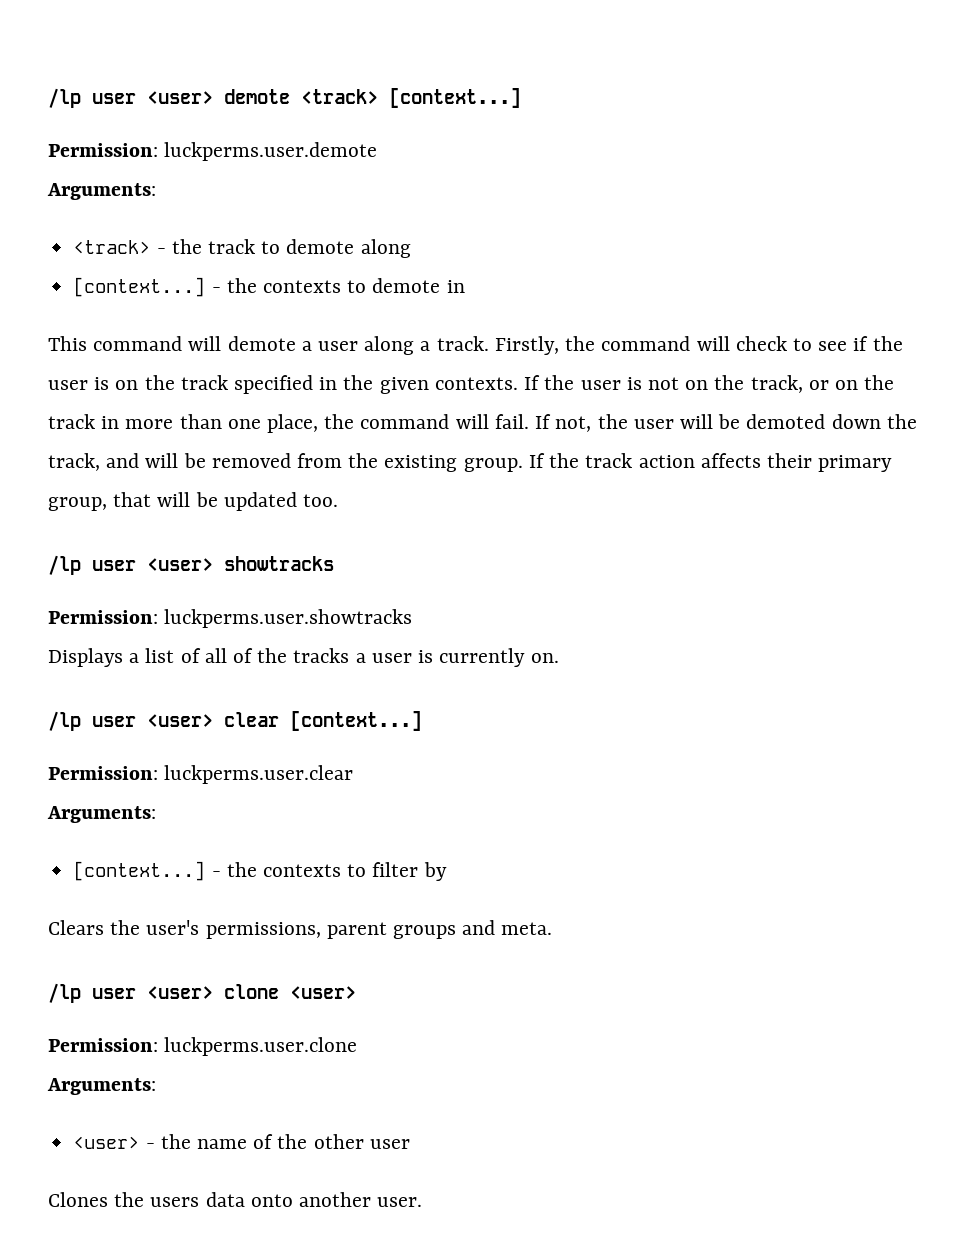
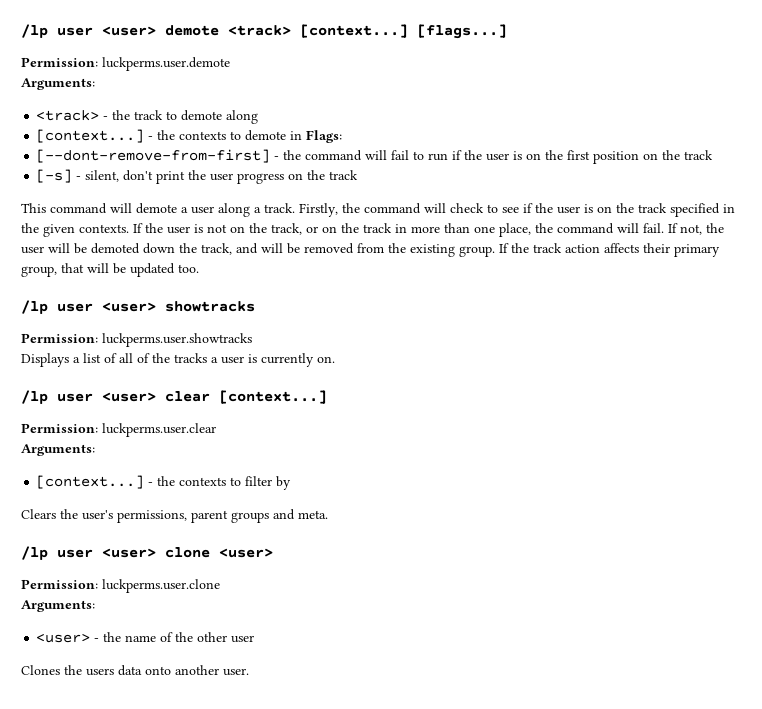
+ [flags...]
- - the contexts to demote in
+ - the contexts to demote in Flags:
+ [--dont-remove-from-first] - the command will fail to run if the user is on the first position on the track
+ [-s] - silent, don't print the user progress on the track

